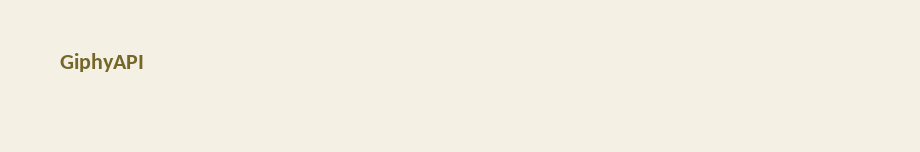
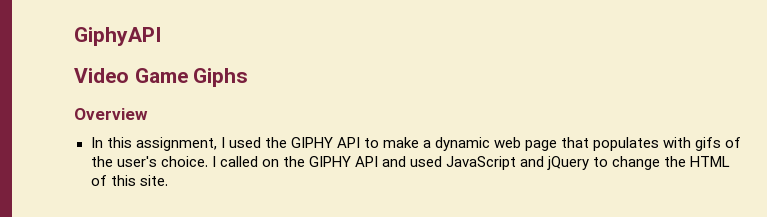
+ Video Game Giphs
+ Overview
+ In this assignment, I used the GIPHY API to make a dynamic web page that populates with gifs of the user's choice. I called on the GIPHY API and used JavaScript and jQuery to change the HTML of this site.

